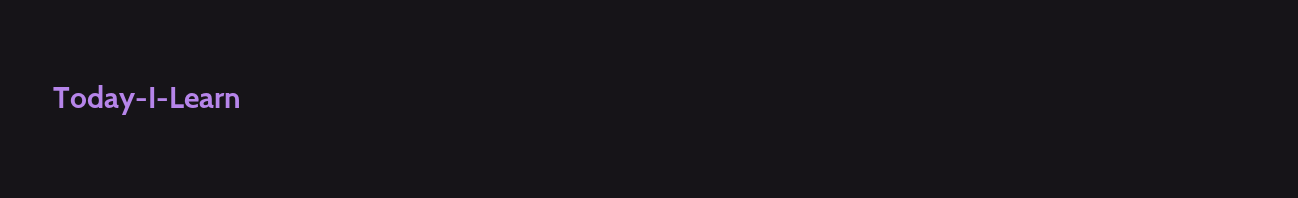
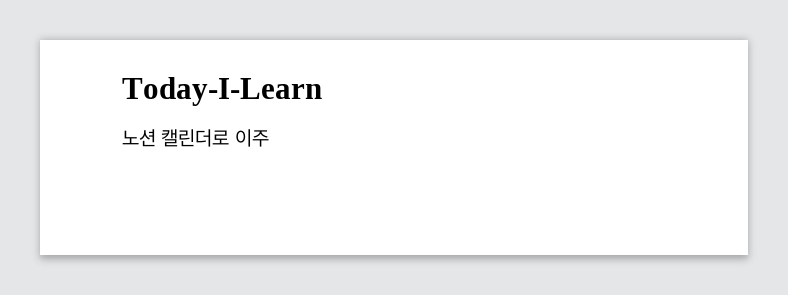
+ 노션 캘린더로 이주

